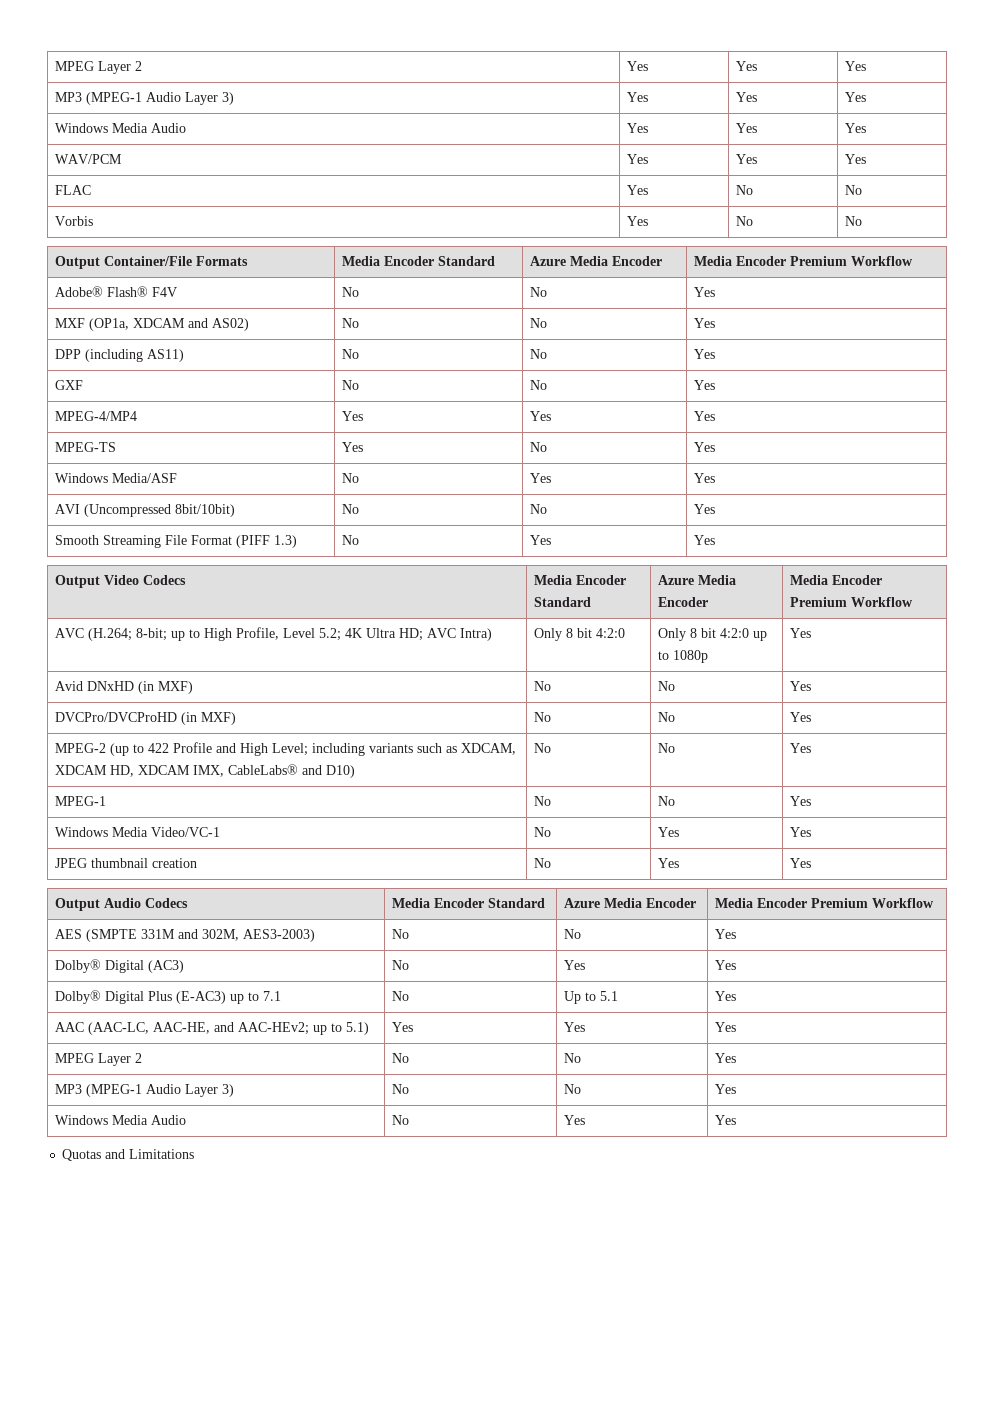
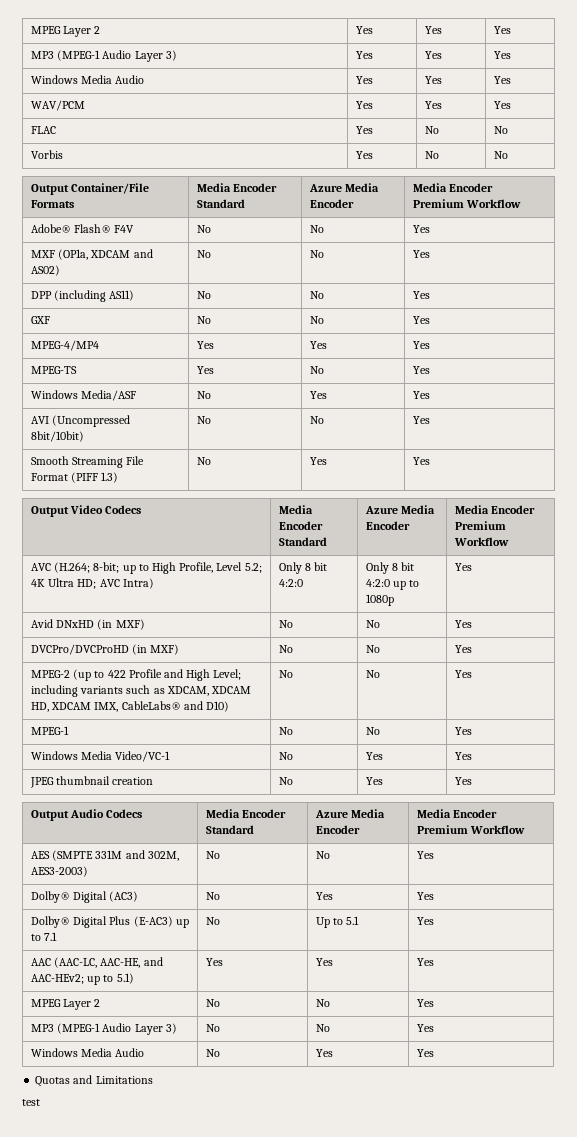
+ test

